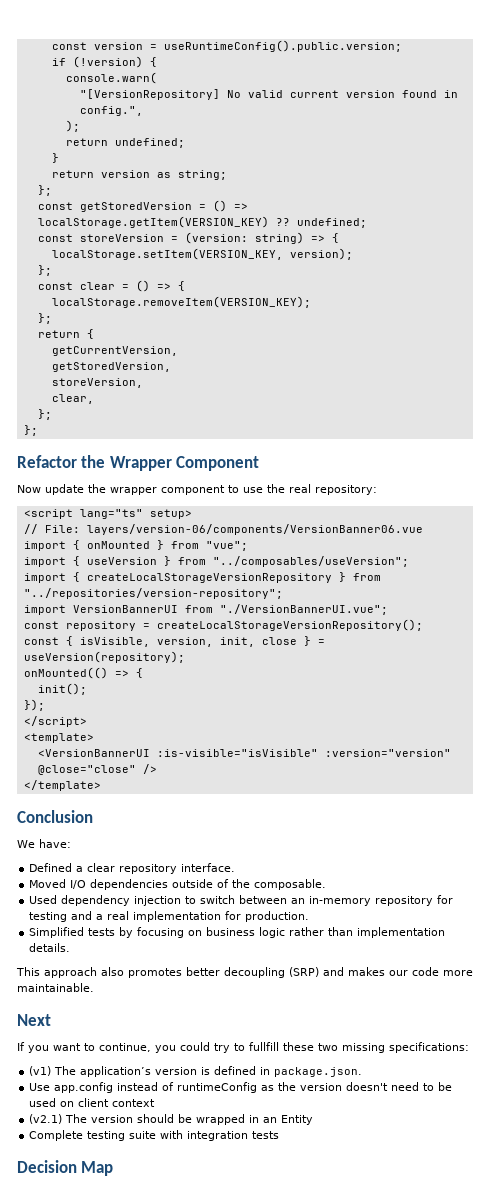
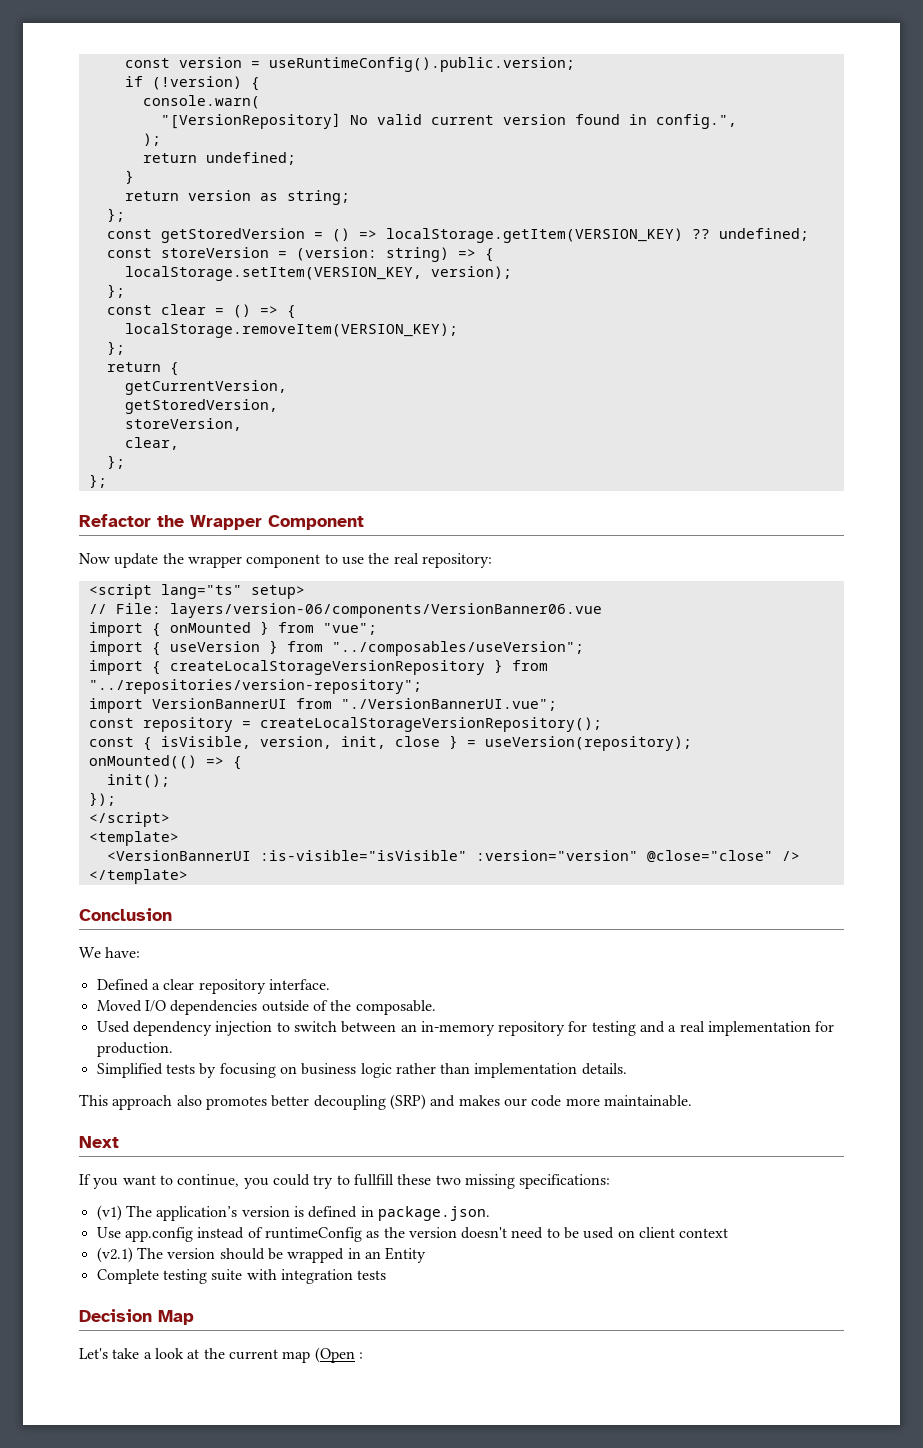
+ Let's take a look at the current map (Open :

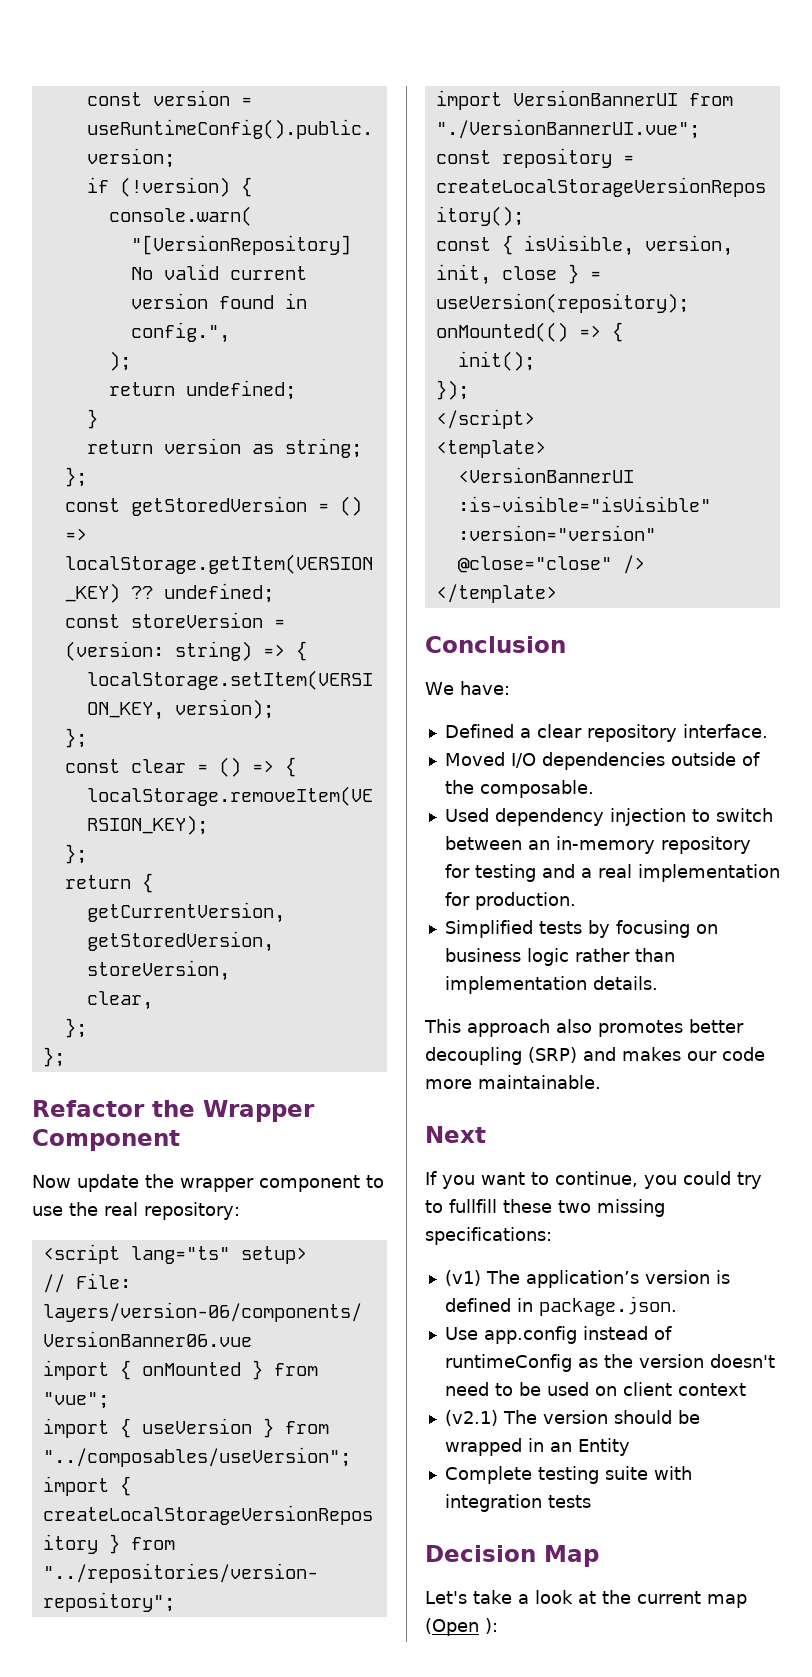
- Let's take a look at the current map (Open :
+ Let's take a look at the current map (Open ):

